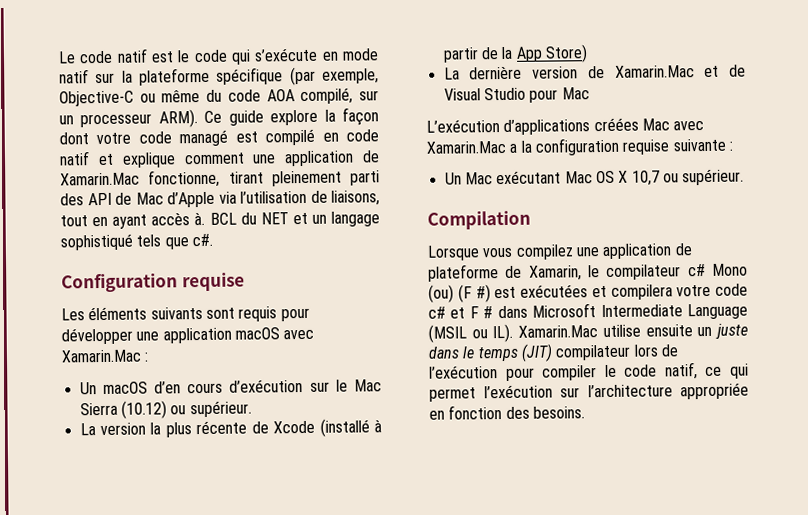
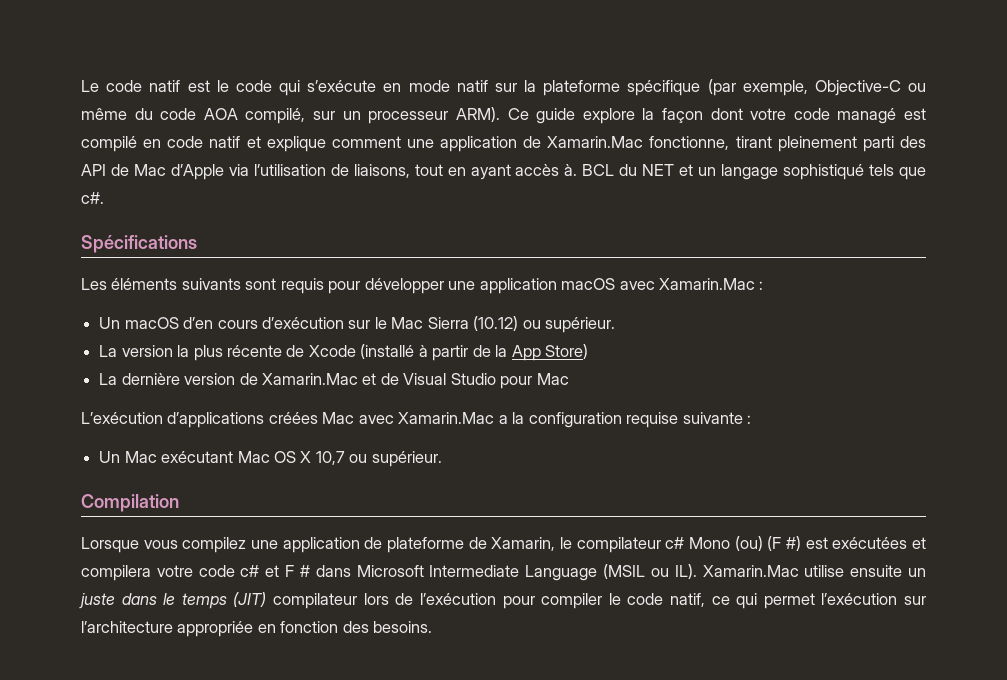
- Configuration requise
+ Spécifications

